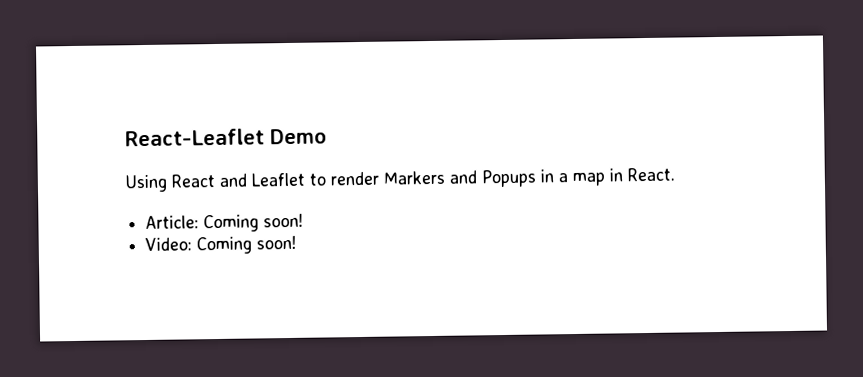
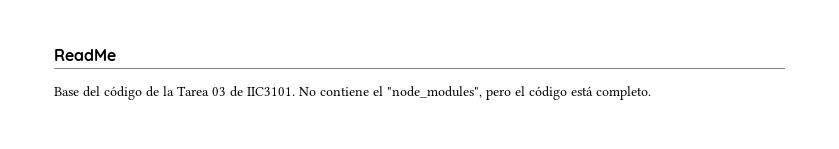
- React-Leaflet Demo
- Using React and Leaflet to render Markers and Popups in a map in React.
- Article: Coming soon!
- Video: Coming soon!
+ ReadMe
+ Base del código de la Tarea 03 de IIC3101. No contiene el "node_modules", pero el código está completo.

